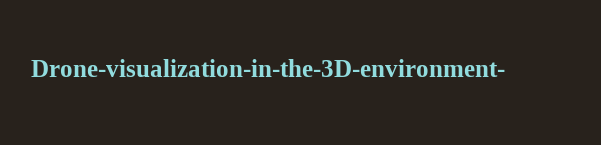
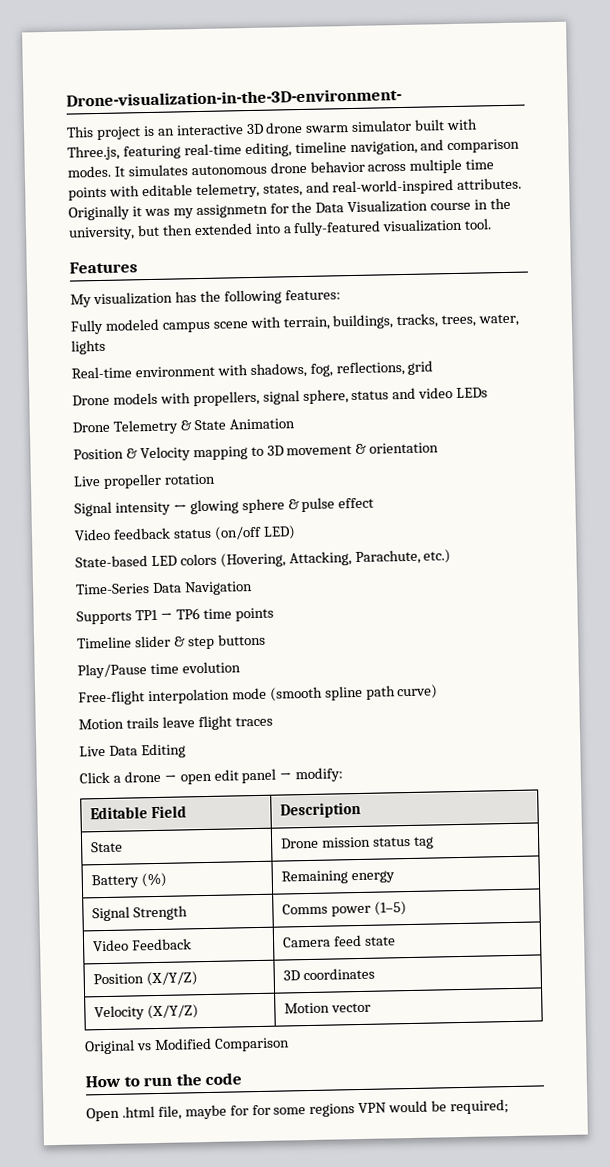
+ This project is an interactive 3D drone swarm simulator built with Three.js, featuring real-time editing, timeline navigation, and comparison modes. It simulates autonomous drone behavior across multiple time points with editable telemetry, states, and real-world-inspired attributes. Originally it was my assignmetn for the Data Visualization course in the university, but then extended into a fully-featured visualization tool.
+ Features
+ My visualization has the following features:
+ Fully modeled campus scene with terrain, buildings, tracks, trees, water, lights
+ Real-time environment with shadows, fog, reflections, grid
+ Drone models with propellers, signal sphere, status and video LEDs
+ Drone Telemetry & State Animation
+ Position & Velocity mapping to 3D movement & orientation
+ Live propeller rotation
+ Signal intensity ↔ glowing sphere & pulse effect
+ Video feedback status (on/off LED)
+ State-based LED colors (Hovering, Attacking, Parachute, etc.)
+ Time-Series Data Navigation
+ Supports TP1 → TP6 time points
+ Timeline slider & step buttons
+ Play/Pause time evolution
+ Free-flight interpolation mode (smooth spline path curve)
+ Motion trails leave flight traces
+ Live Data Editing
+ Click a drone → open edit panel → modify:
+ Editable Field | Description
+ State | Drone mission status tag
+ Battery (%) | Remaining energy
+ Signal Strength | Comms power (1–5)
+ Video Feedback | Camera feed state
+ Position (X/Y/Z) | 3D coordinates
+ Velocity (X/Y/Z) | Motion vector
+ Original vs Modified Comparison
+ How to run the code
+ Open .html file, maybe for for some regions VPN would be required;

